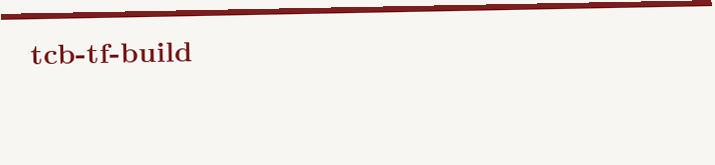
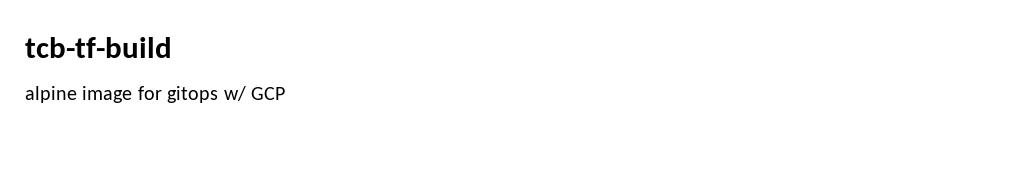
+ alpine image for gitops w/ GCP

